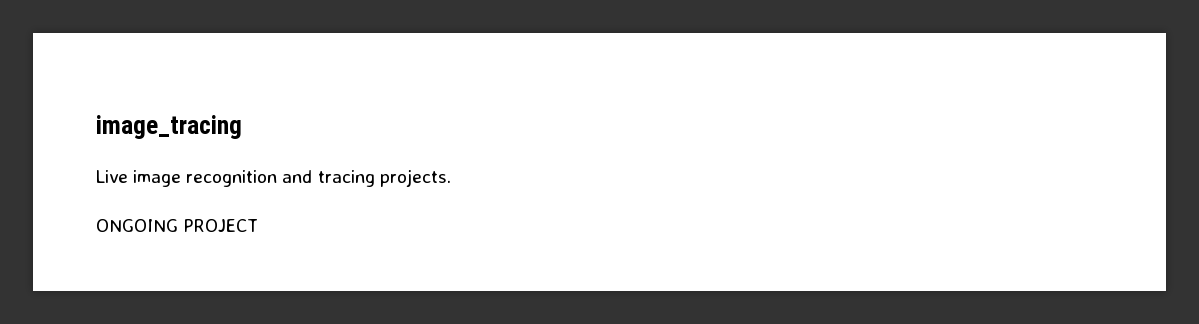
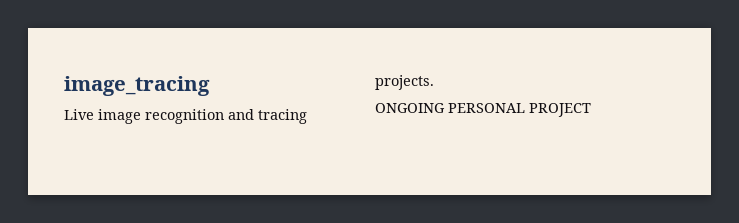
- ONGOING PROJECT
+ ONGOING PERSONAL PROJECT

